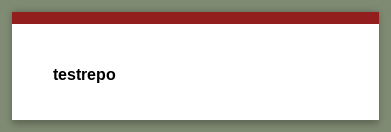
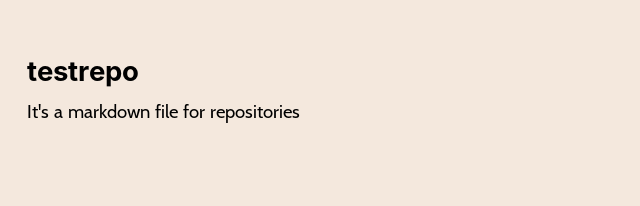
+ It's a markdown file for repositories

